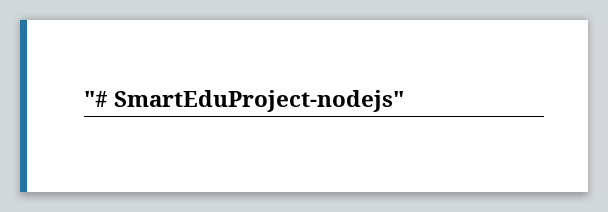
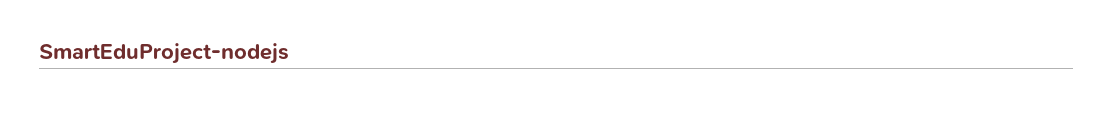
- "# SmartEduProject-nodejs"
+ SmartEduProject-nodejs

